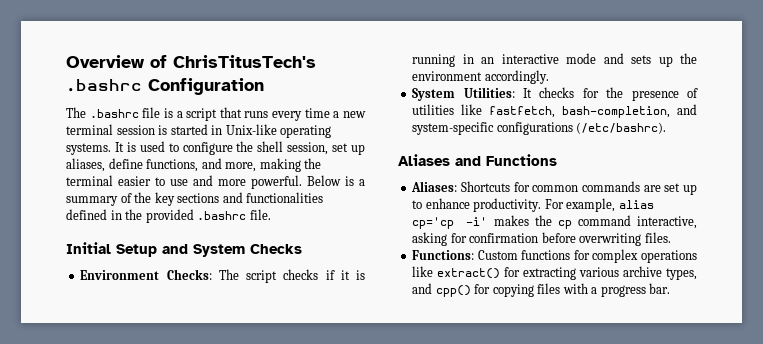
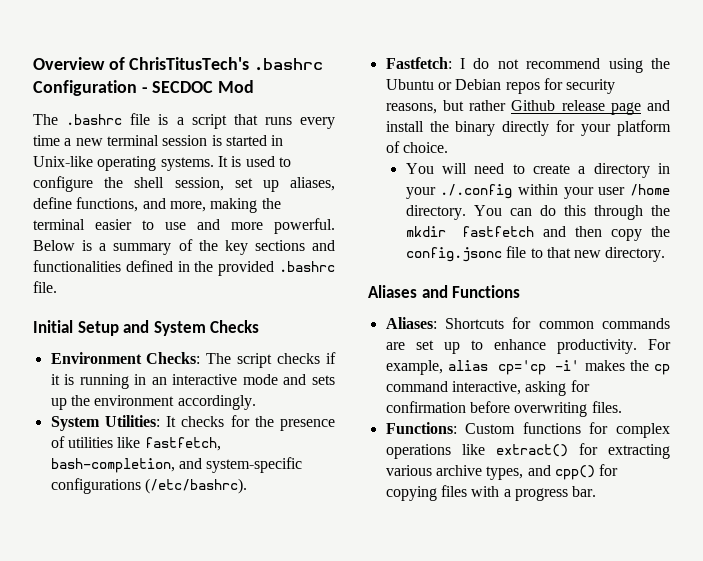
- Overview of ChrisTitusTech's .bashrc Configuration
+ Overview of ChrisTitusTech's .bashrc Configuration - SECDOC Mod
+ Fastfetch: I do not recommend using the Ubuntu or Debian repos for security reasons, but rather Github release page and install the binary directly for your platform of choice.
+ You will need to create a directory in your ./.config within your user /home directory. You can do this through the mkdir fastfetch and then copy the config.jsonc file to that new directory.

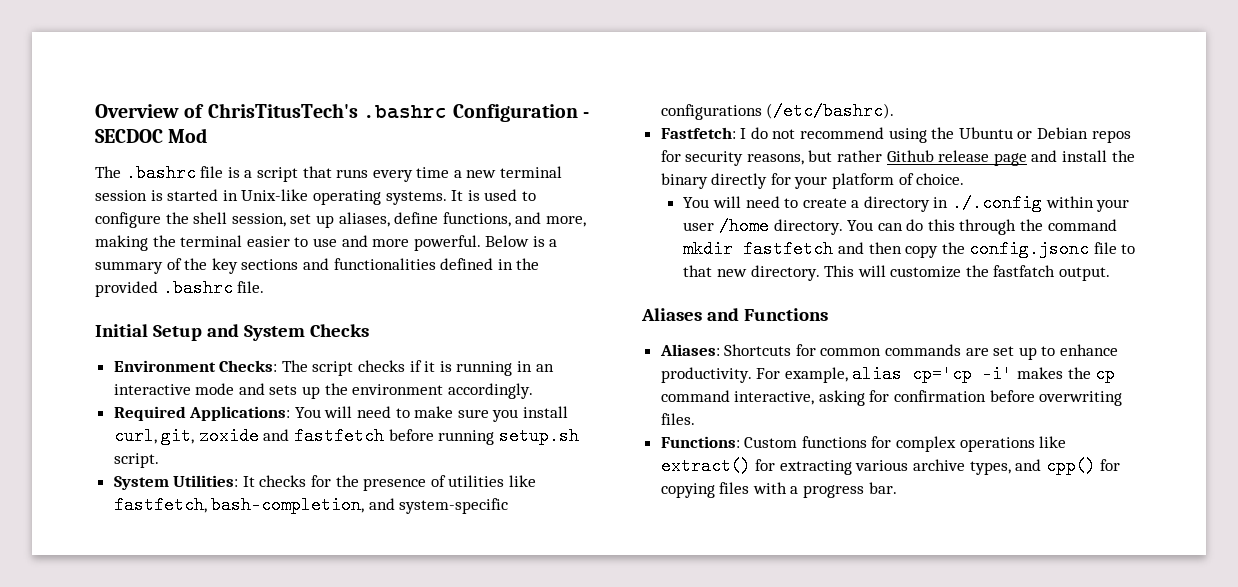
+ Required Applications: You will need to make sure you install curl, git, zoxide and fastfetch before running setup.sh script.
- You will need to create a directory in your ./.config within your user /home directory.
+ You will need to create a directory in ./.config within your user /home directory.
- You can do this through the mkdir fastfetch and then copy the config.jsonc file to that new directory.
+ You can do this through the command mkdir fastfetch and then copy the config.jsonc file to that new directory. This will customize the fastfatch output.

